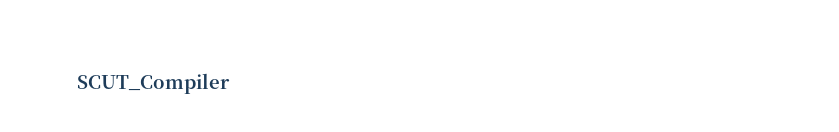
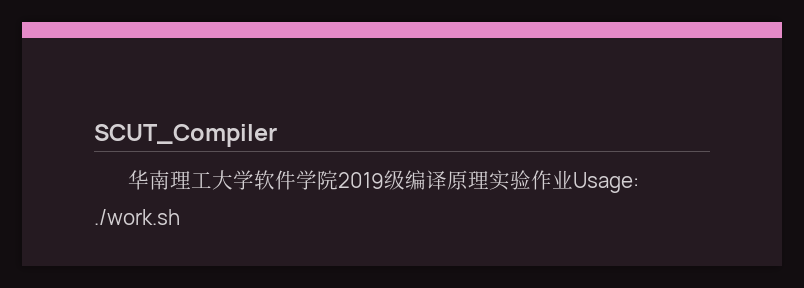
+ 华南理工大学软件学院2019级编译原理实验作业Usage: ./work.sh

